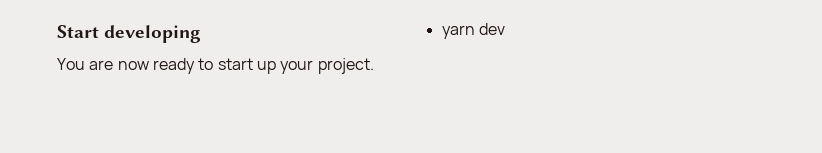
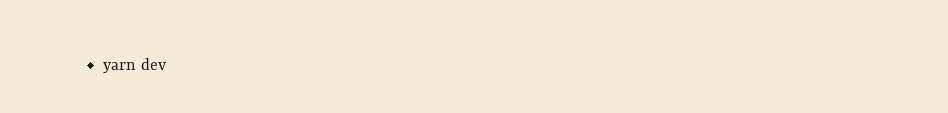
- Start developing
- You are now ready to start up your project.

